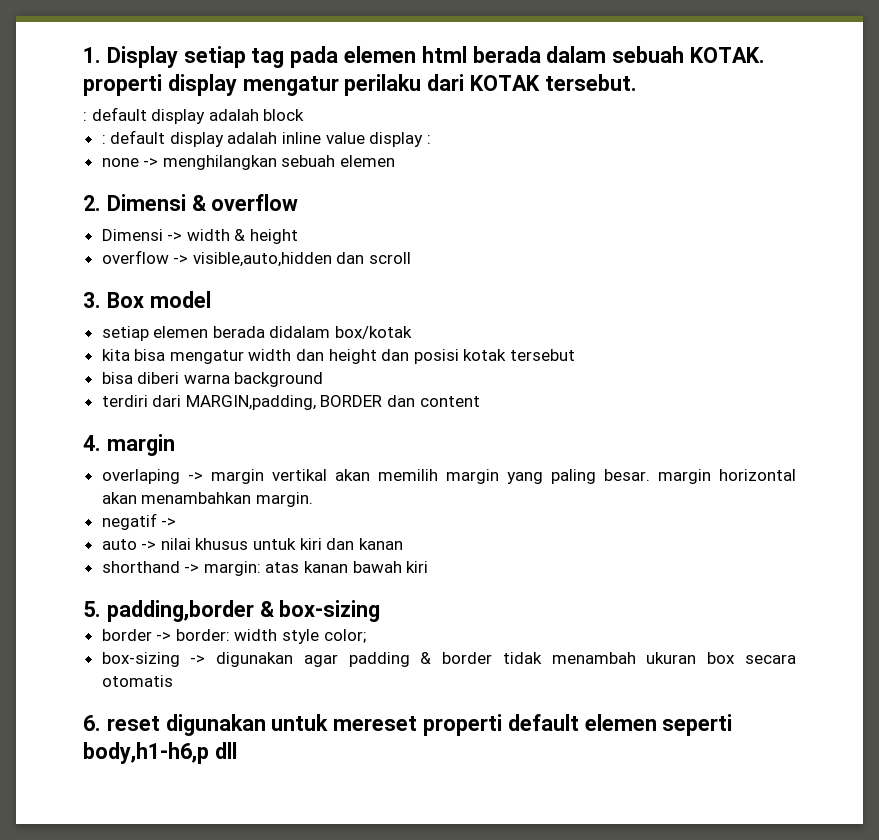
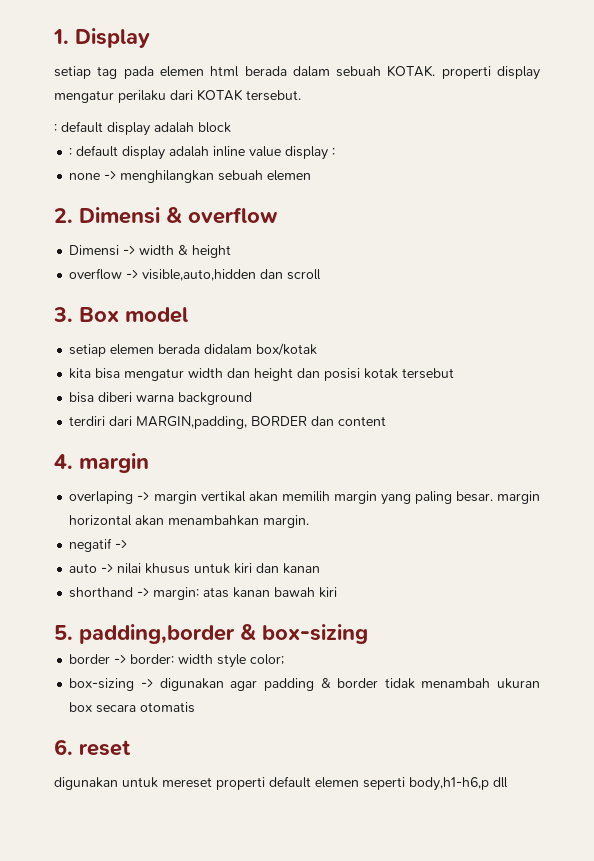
- 1. Display setiap tag pada elemen html berada dalam sebuah KOTAK. properti display mengatur perilaku dari KOTAK tersebut.
+ 1. Display
+ setiap tag pada elemen html berada dalam sebuah KOTAK. properti display mengatur perilaku dari KOTAK tersebut.
- 6. reset digunakan untuk mereset properti default elemen seperti body,h1-h6,p dll
+ 6. reset
+ digunakan untuk mereset properti default elemen seperti body,h1-h6,p dll

